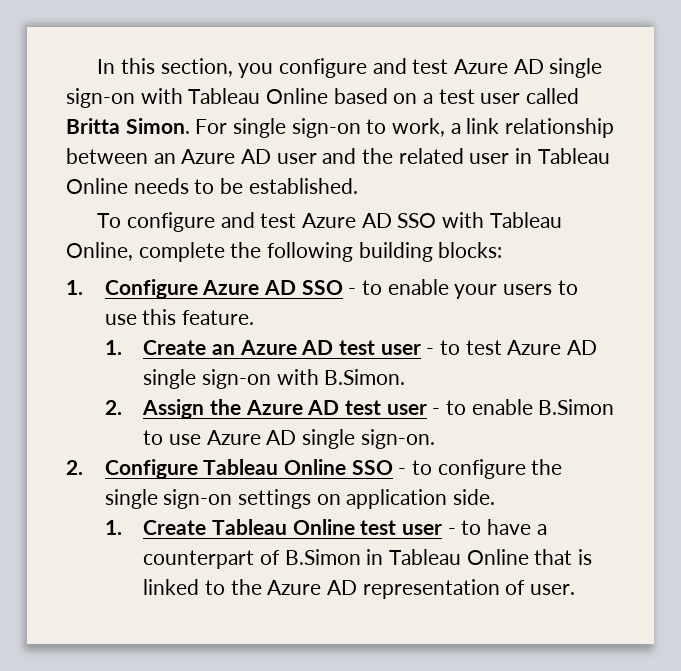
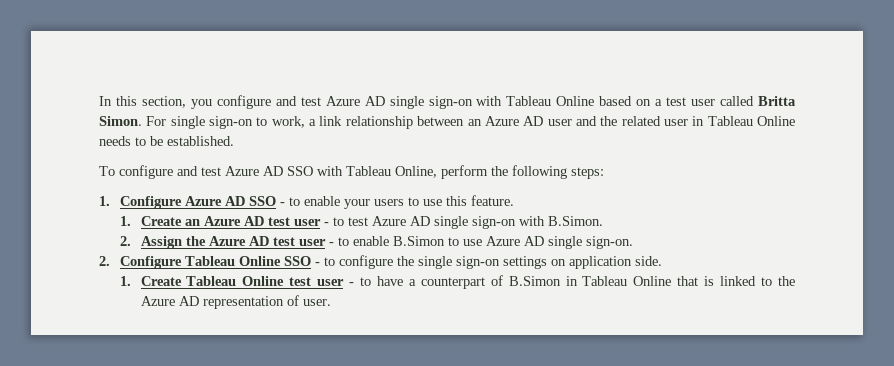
- To configure and test Azure AD SSO with Tableau Online, complete the following building blocks:
+ To configure and test Azure AD SSO with Tableau Online, perform the following steps:

